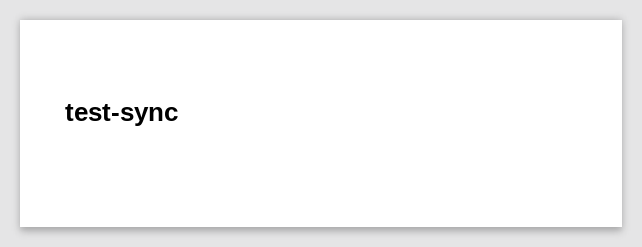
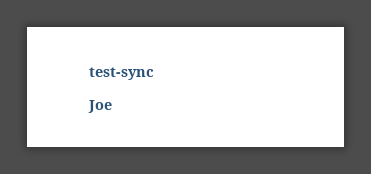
+ Joe

